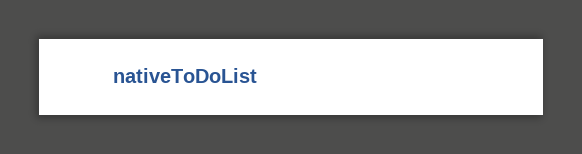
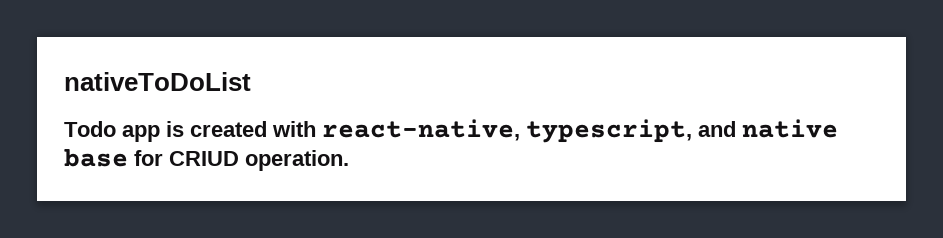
+ Todo app is created with react-native, typescript, and native base for CRIUD operation.

